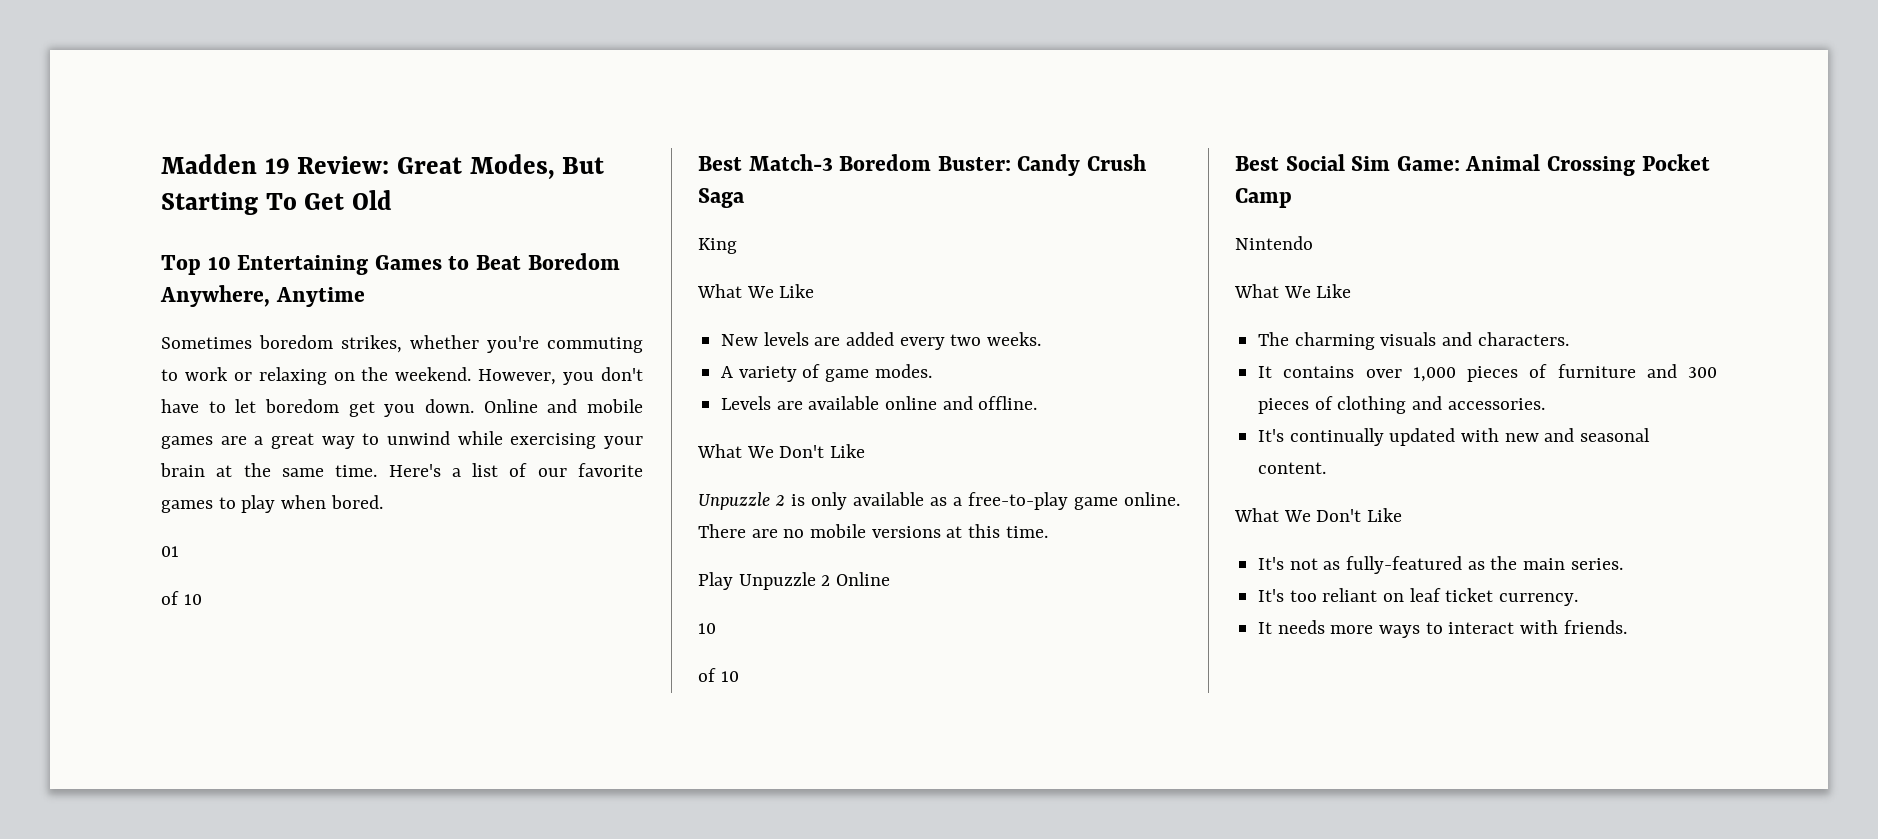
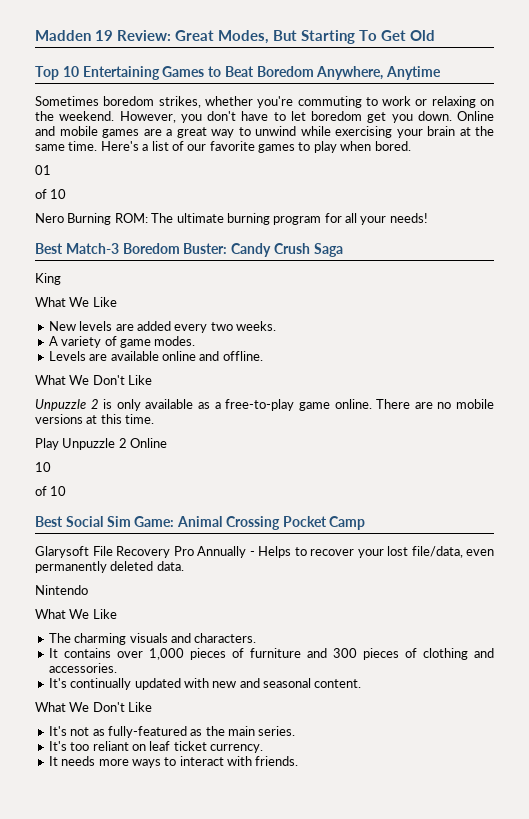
+ Nero Burning ROM: The ultimate burning program for all your needs!
+ Glarysoft File Recovery Pro Annually - Helps to recover your lost file/data, even permanently deleted data.

